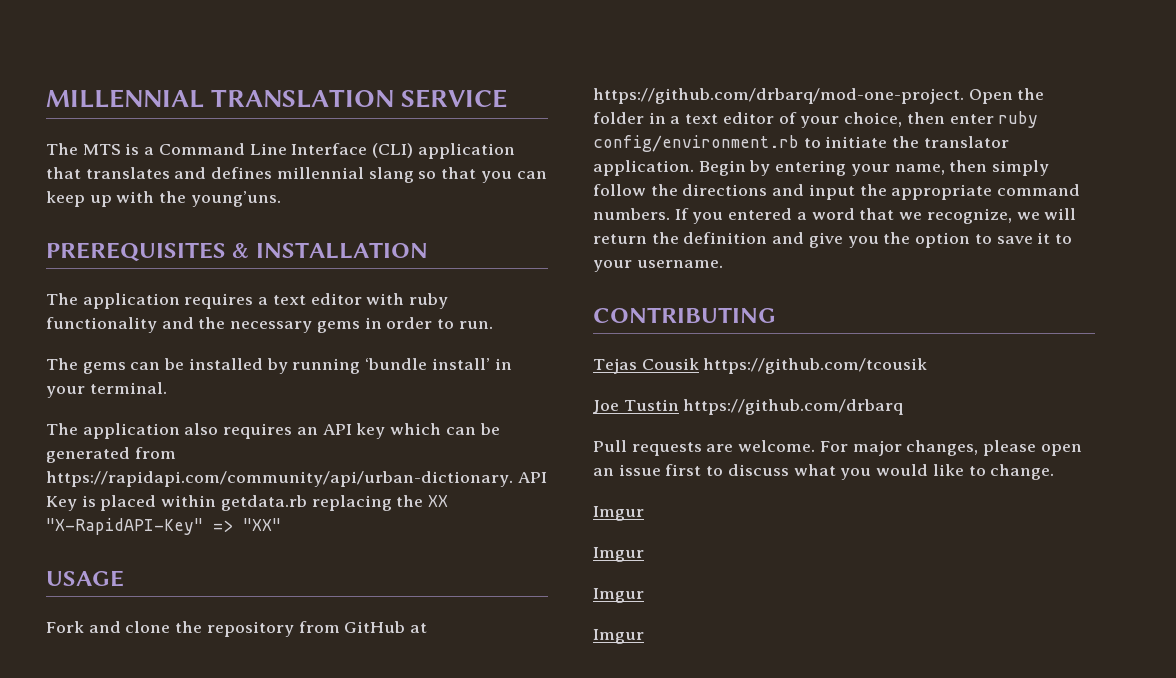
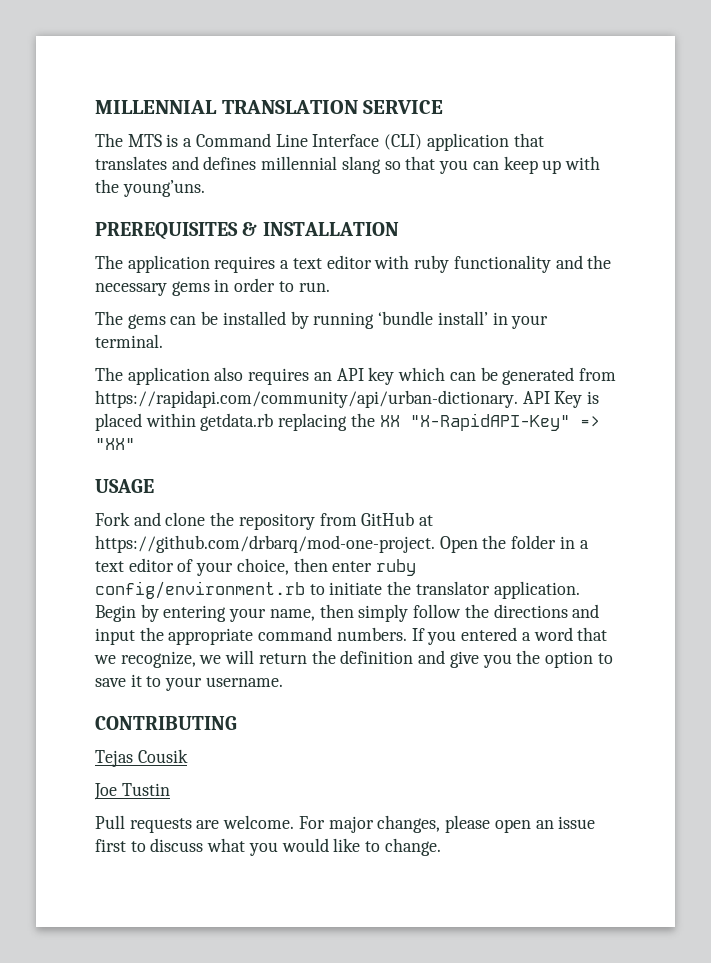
- Tejas Cousik https://github.com/tcousik
+ Tejas Cousik
- Joe Tustin https://github.com/drbarq
+ Joe Tustin
  For major changes, please open an issue first to discuss what you would like to change.
- Imgur
- Imgur
- Imgur
- Imgur

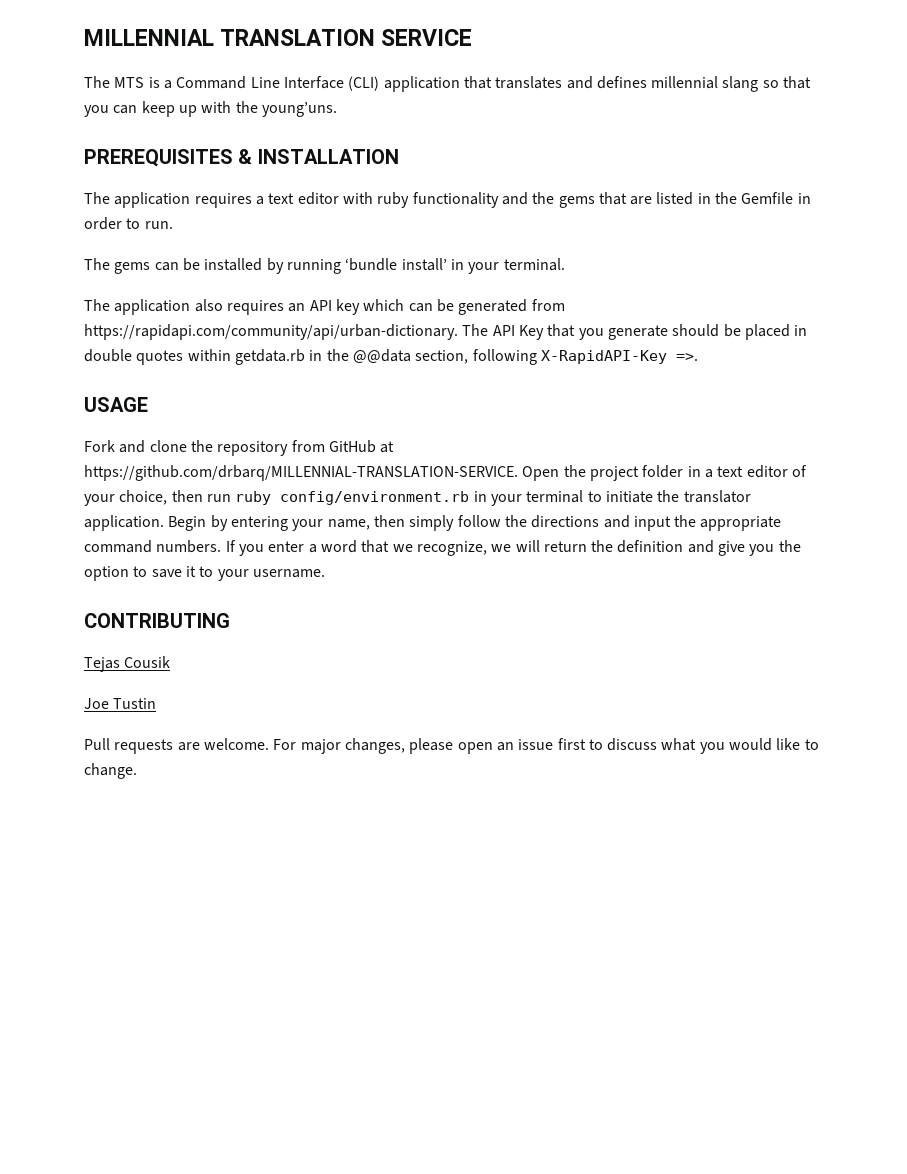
- The application requires a text editor with ruby functionality and the necessary gems in order to run.
+ The application requires a text editor with ruby functionality and the gems that are listed in the Gemfile in order to run.
- The application also requires an API key which can be generated from https://rapidapi.com/community/api/urban-dictionary. API Key is placed within getdata.rb replacing the XX "X-RapidAPI-Key" => "XX"
+ The application also requires an API key which can be generated from https://rapidapi.com/community/api/urban-dictionary. The API Key that you generate should be placed in double quotes within getdata.rb in the @@data section, following X-RapidAPI-Key =>.
- Fork and clone the repository from GitHub at https://github.com/drbarq/mod-one-project. Open the folder in a text editor of your choice, then enter ruby config/environment.rb to initiate the translator application.
+ Fork and clone the repository from GitHub at https://github.com/drbarq/MILLENNIAL-TRANSLATION-SERVICE. Open the project folder in a text editor of your choice, then run ruby config/environment.rb in your terminal to initiate the translator application.
- If you entered a word that we recognize, we will return the definition and give you the option to save it to your username.
+ If you enter a word that we recognize, we will return the definition and give you the option to save it to your username.

